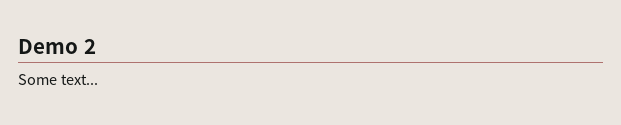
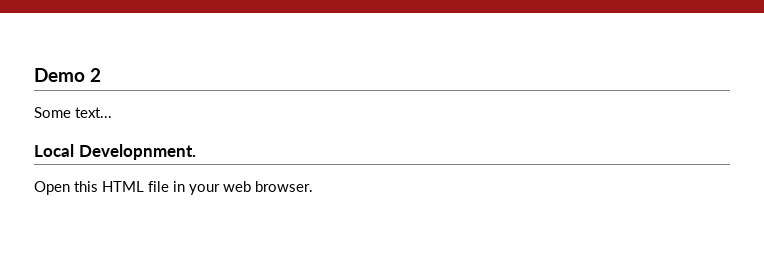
+ Local Developnment.
+ Open this HTML file in your web browser.

